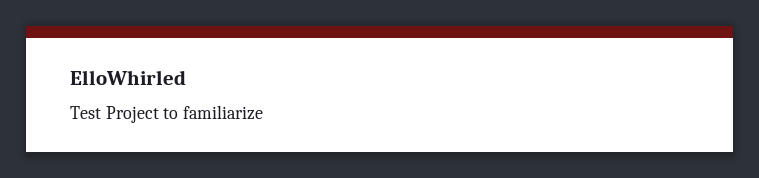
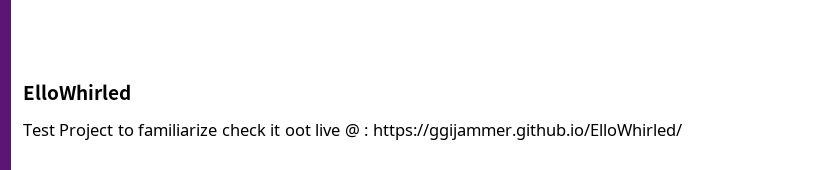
- Test Project to familiarize
+ Test Project to familiarize check it oot live @ : https://ggijammer.github.io/ElloWhirled/

